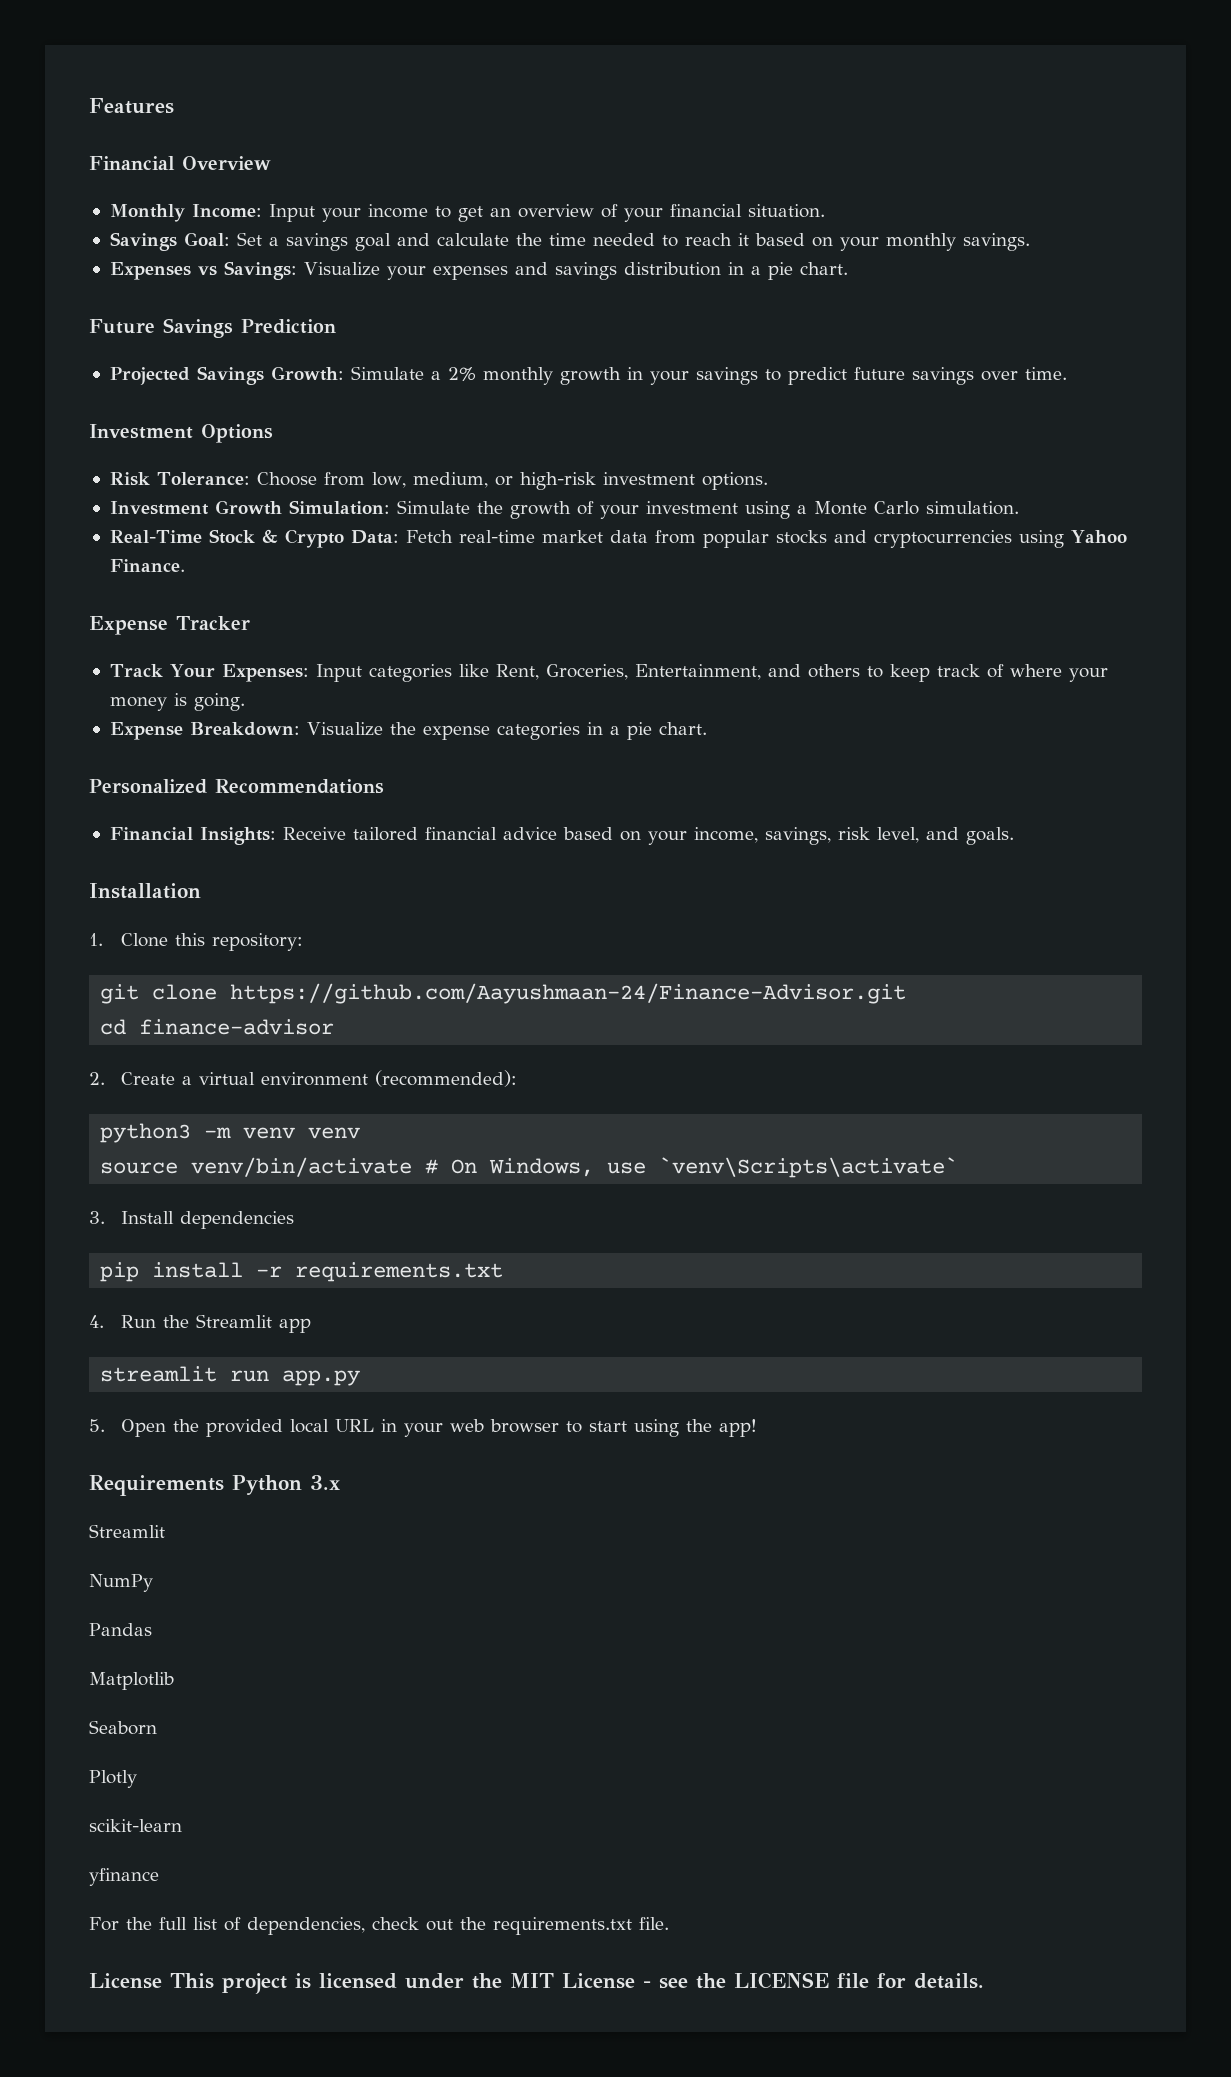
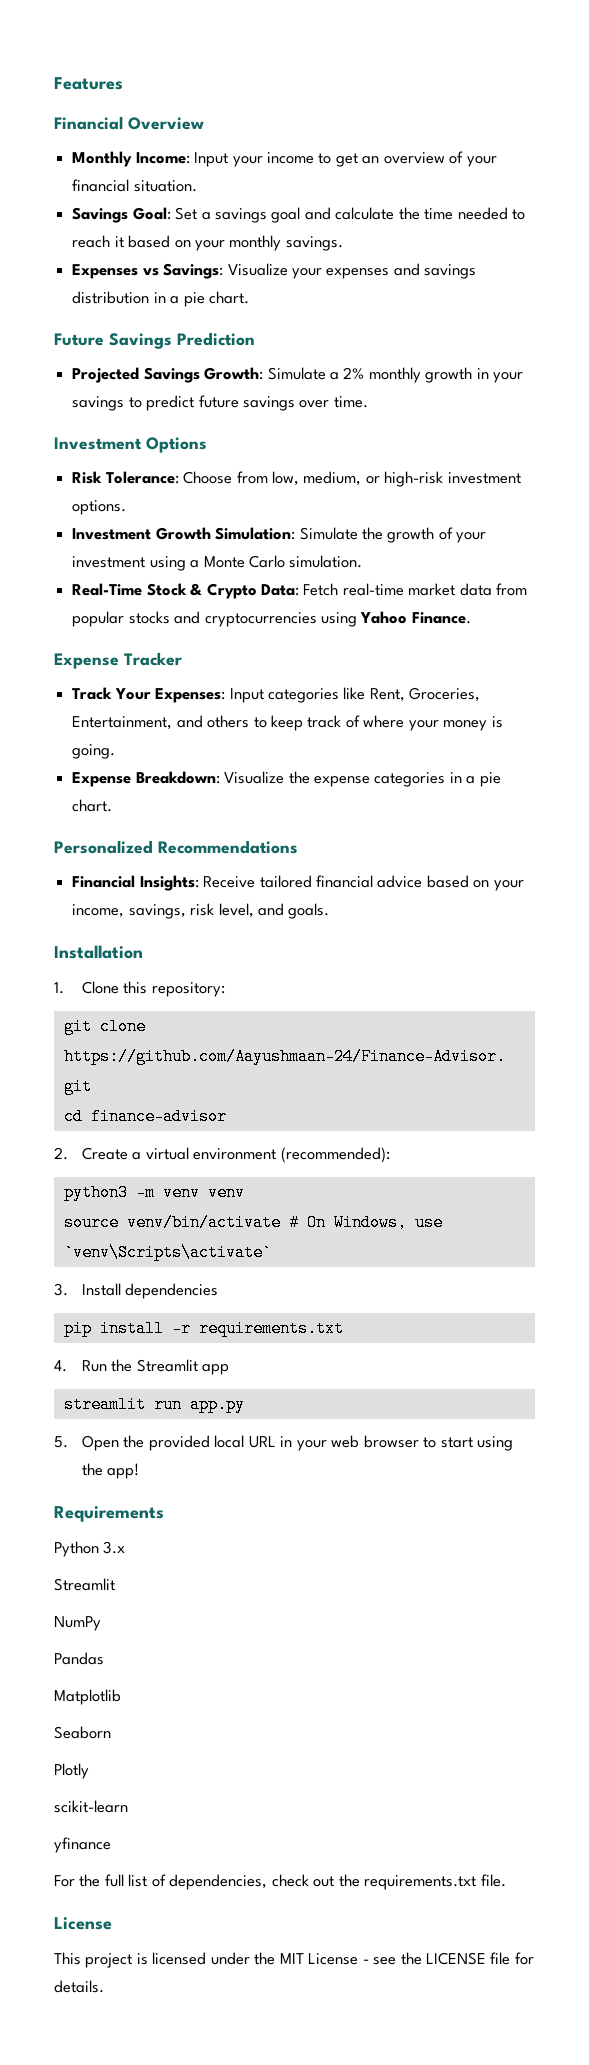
- Requirements Python 3.x
+ Requirements
+ Python 3.x
  For the full list of dependencies, check out the requirements.txt file.
- License This project is licensed under the MIT License - see the LICENSE file for details.
+ License
+ This project is licensed under the MIT License - see the LICENSE file for details.

